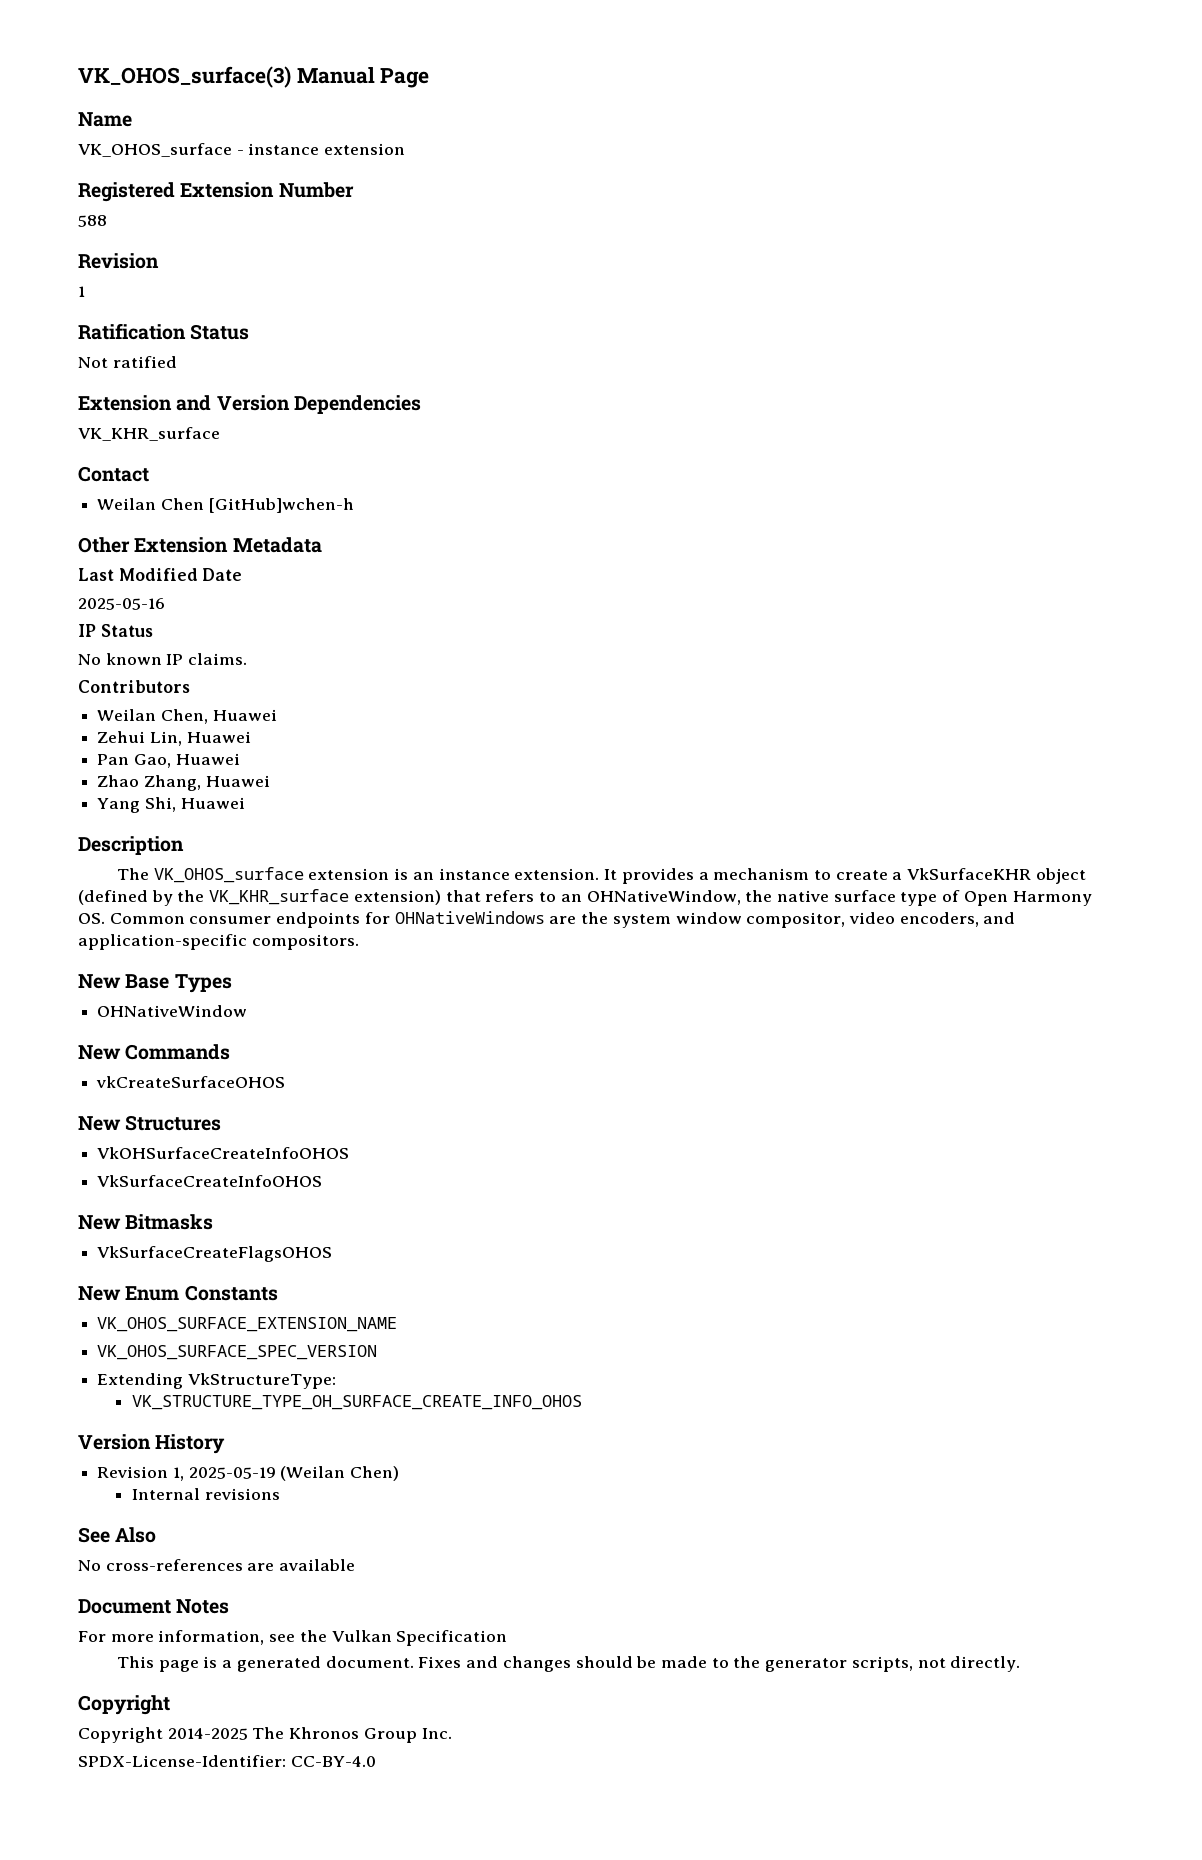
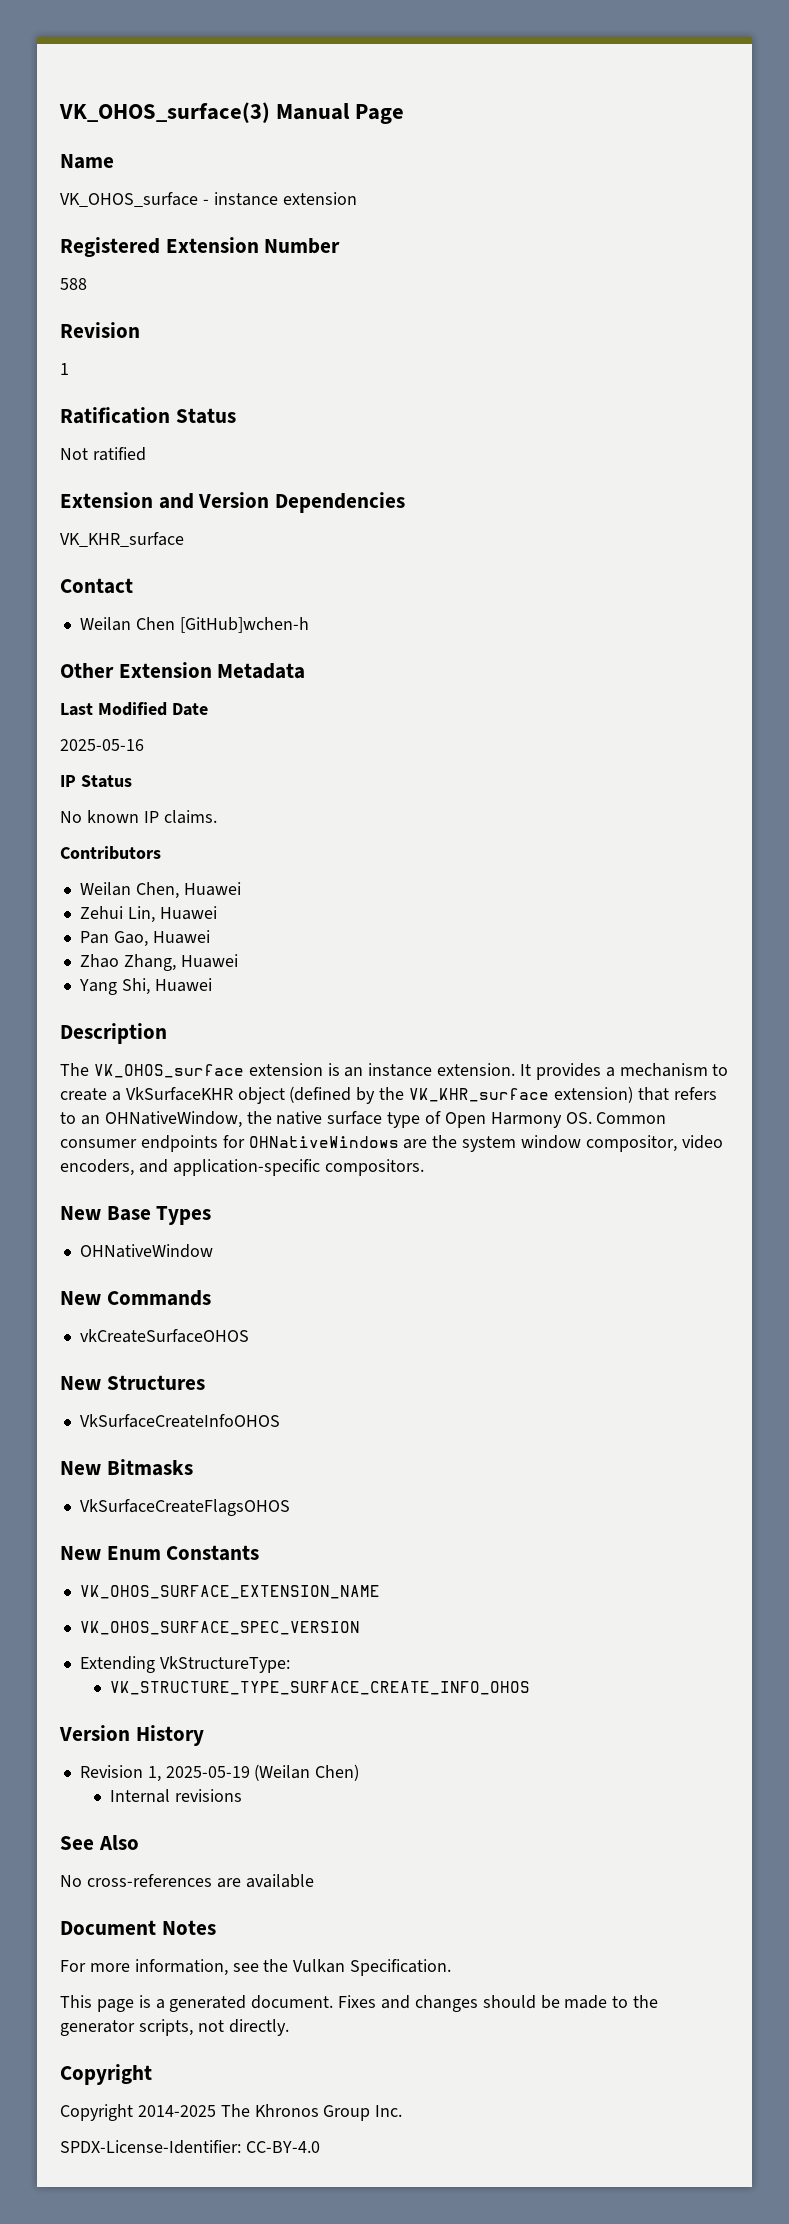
- VkOHSurfaceCreateInfoOHOS
- VK_STRUCTURE_TYPE_OH_SURFACE_CREATE_INFO_OHOS
+ VK_STRUCTURE_TYPE_SURFACE_CREATE_INFO_OHOS
- For more information, see the Vulkan Specification
+ For more information, see the Vulkan Specification.

